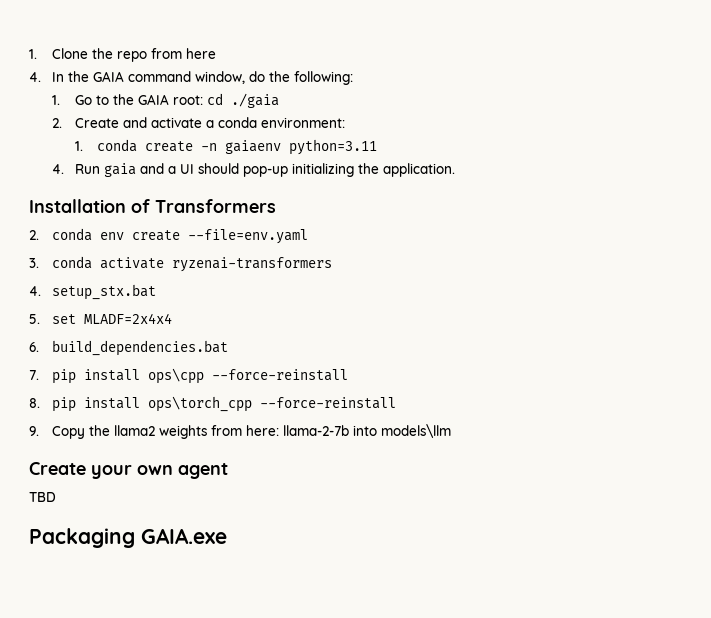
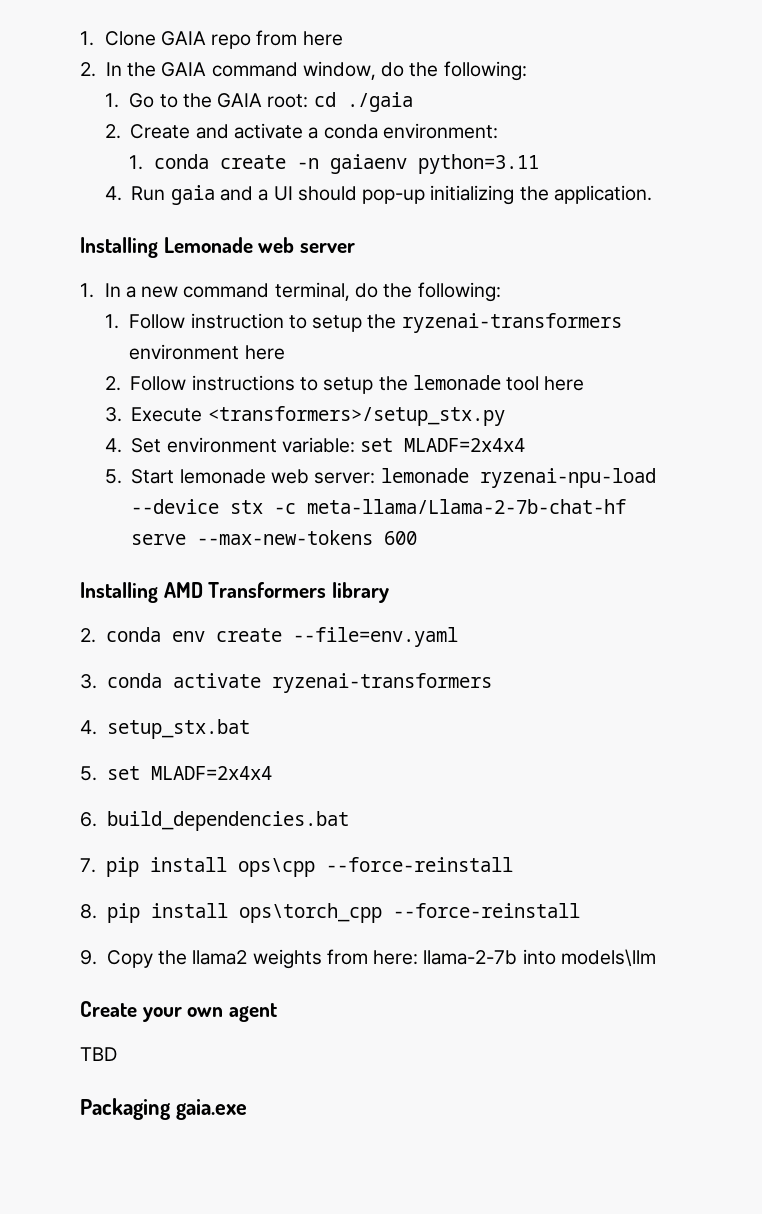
- 1. Clone the repo from here
+ 1. Clone GAIA repo from here
- 4. In the GAIA command window, do the following:
+ 2. In the GAIA command window, do the following:
- Installation of Transformers
+ Installing Lemonade web server
+ 1. In a new command terminal, do the following:
+ 1. Follow instruction to setup the ryzenai-transformers environment here
+ 2. Follow instructions to setup the lemonade tool here
+ 3. Execute <transformers>/setup_stx.py
+ 4. Set environment variable: set MLADF=2x4x4
+ 5. Start lemonade web server: lemonade ryzenai-npu-load --device stx -c meta-llama/Llama-2-7b-chat-hf serve --max-new-tokens 600
+ Installing AMD Transformers library
- Packaging GAIA.exe
+ Packaging gaia.exe

